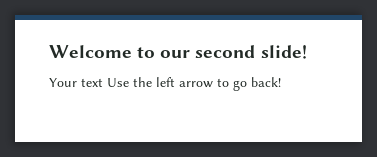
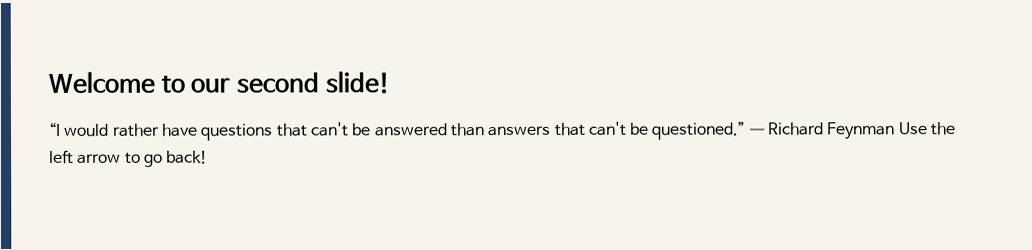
- Your text Use the left arrow to go back!
+ “I would rather have questions that can't be answered than answers that can't be questioned.” ― Richard Feynman Use the left arrow to go back!

